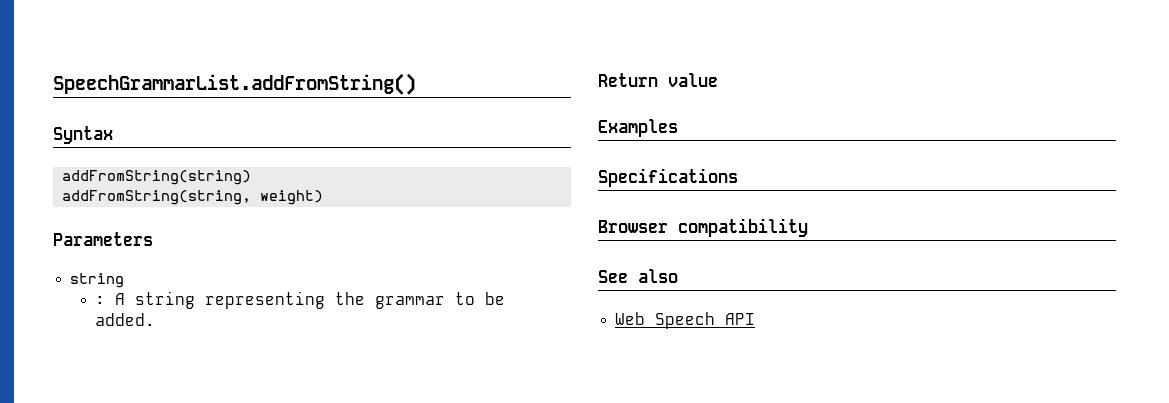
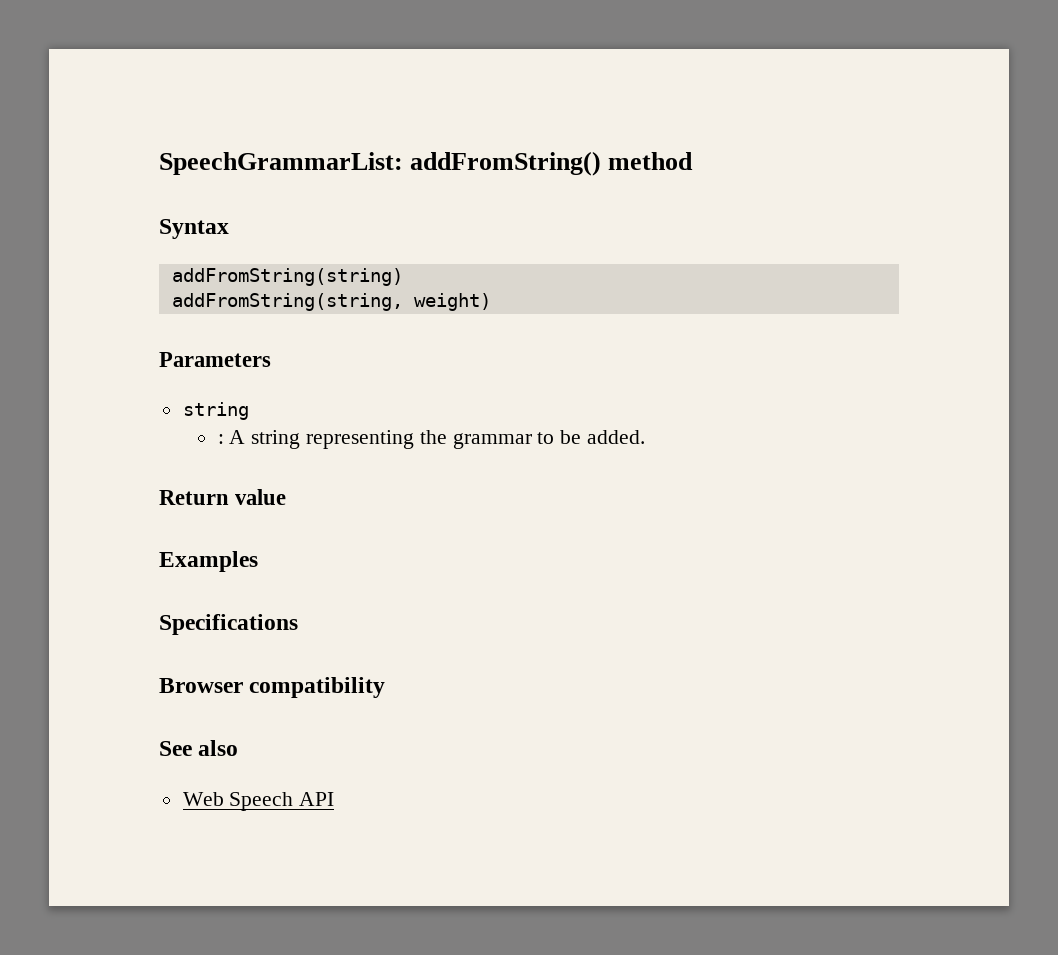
- SpeechGrammarList.addFromString()
+ SpeechGrammarList: addFromString() method

